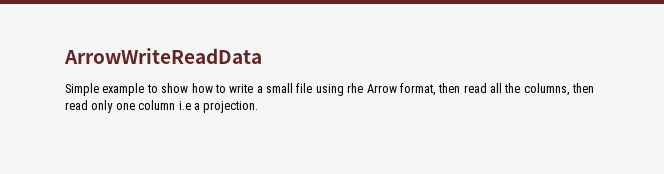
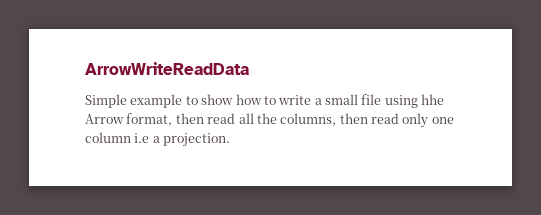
- Simple example to show how to write a small file using rhe Arrow format, then read all the columns, then read only one column i.e a projection.
+ Simple example to show how to write a small file using hhe Arrow format, then read all the columns, then read only one column i.e a projection.

